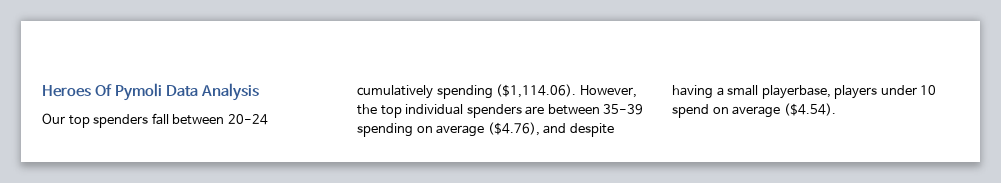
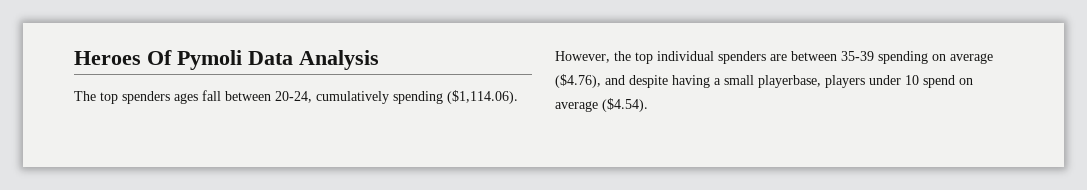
- Our top spenders fall between 20-24 cumulatively spending ($1,114.06). However, the top individual spenders are between 35-39 spending on average ($4.76), and despite having a small playerbase, players under 10 spend on average ($4.54).
+ The top spenders ages fall between 20-24, cumulatively spending ($1,114.06). However, the top individual spenders are between 35-39 spending on average ($4.76), and despite having a small playerbase, players under 10 spend on average ($4.54).

